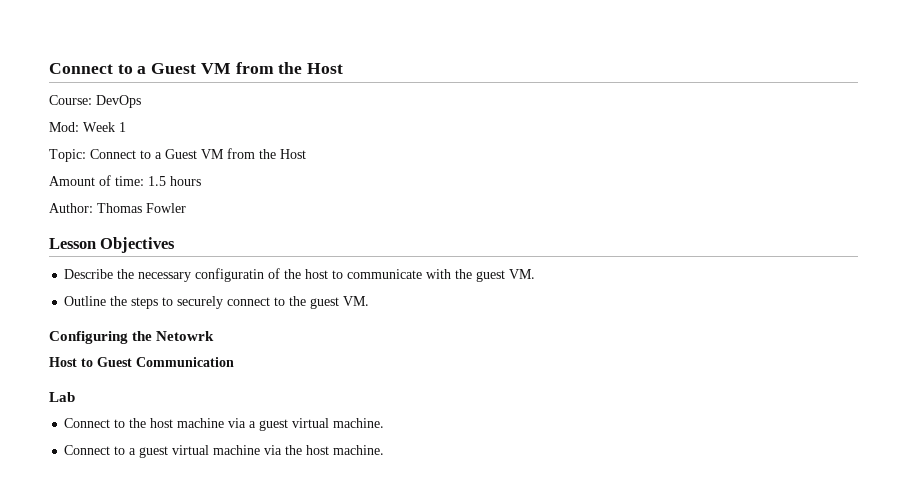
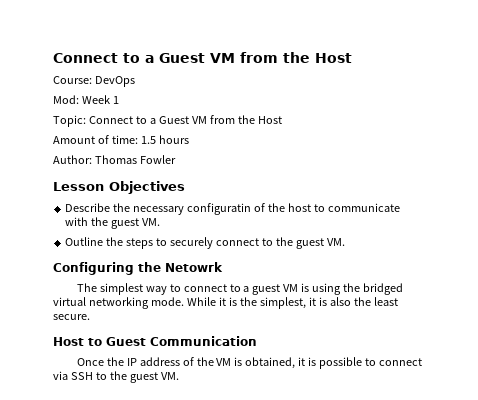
+ The simplest way to connect to a guest VM is using the bridged virtual networking mode. While it is the simplest, it is also the least secure.
  Host to Guest Communication
- Lab
- Connect to the host machine via a guest virtual machine.
- Connect to a guest virtual machine via the host machine.
+ Once the IP address of the VM is obtained, it is possible to connect via SSH to the guest VM.

